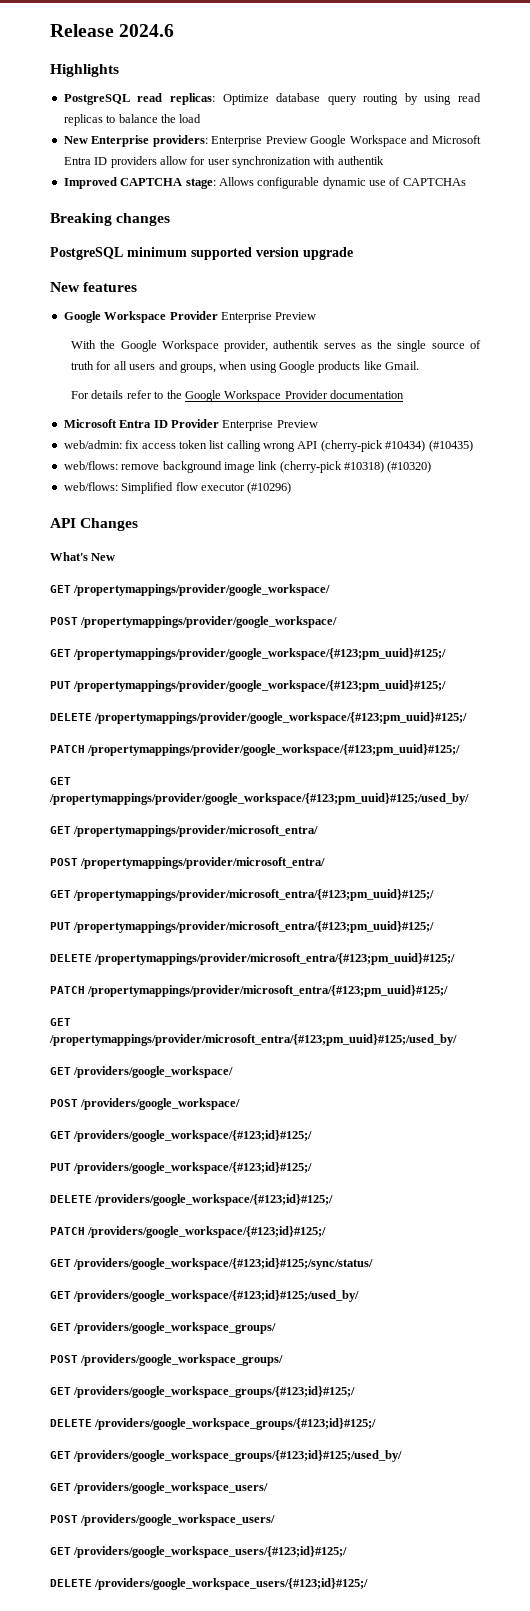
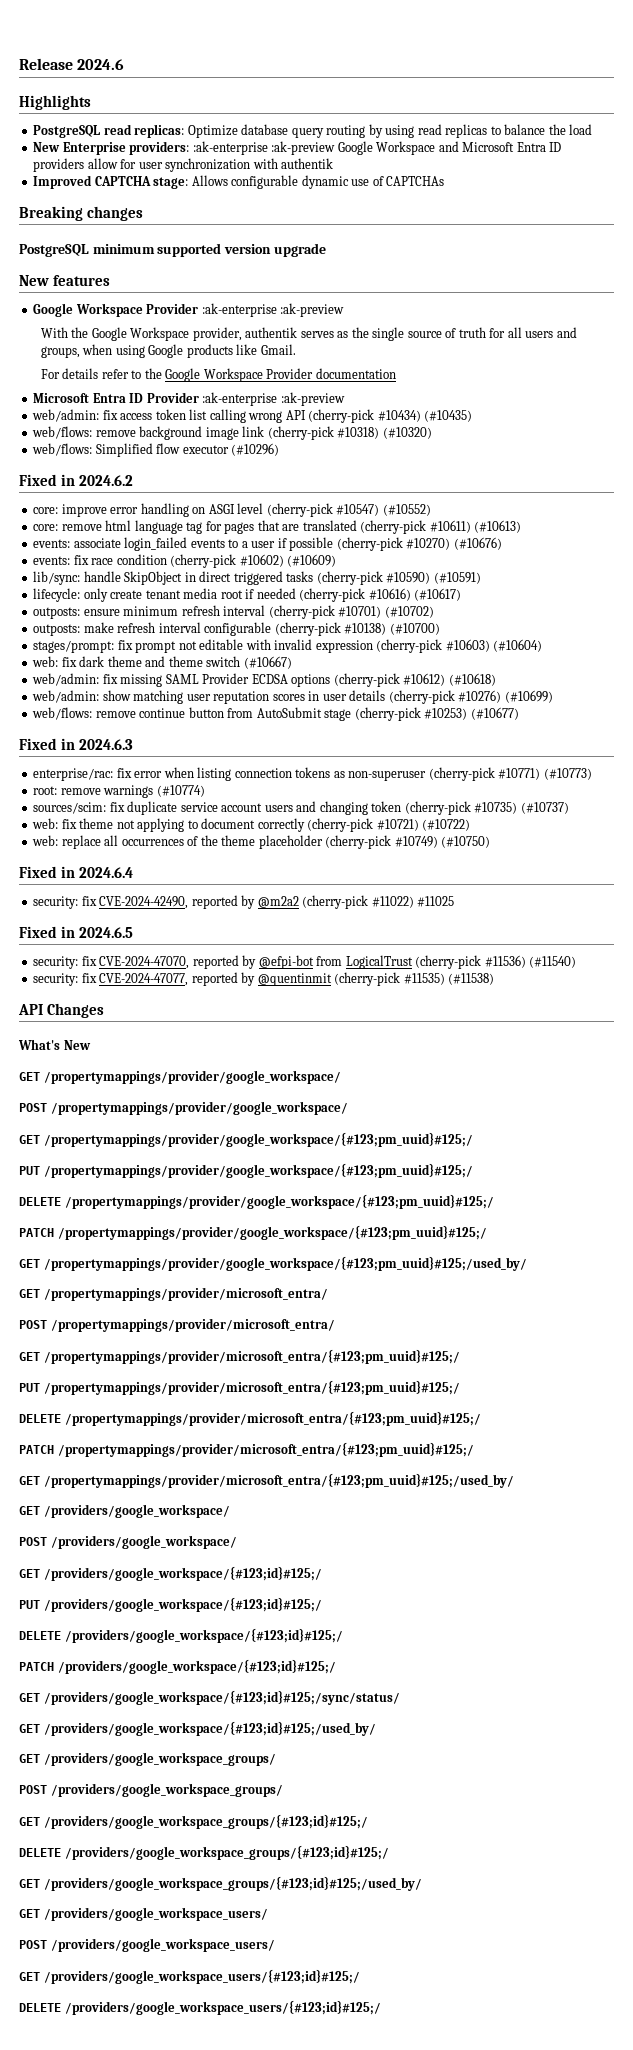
- New Enterprise providers: Enterprise Preview Google Workspace and Microsoft Entra ID providers allow for user synchronization with authentik
+ New Enterprise providers: :ak-enterprise :ak-preview Google Workspace and Microsoft Entra ID providers allow for user synchronization with authentik
- Google Workspace Provider Enterprise Preview
+ Google Workspace Provider :ak-enterprise :ak-preview
- Microsoft Entra ID Provider Enterprise Preview
+ Microsoft Entra ID Provider :ak-enterprise :ak-preview
+ Fixed in 2024.6.2
+ core: improve error handling on ASGI level (cherry-pick #10547) (#10552)
+ core: remove html language tag for pages that are translated (cherry-pick #10611) (#10613)
+ events: associate login_failed events to a user if possible (cherry-pick #10270) (#10676)
+ events: fix race condition (cherry-pick #10602) (#10609)
+ lib/sync: handle SkipObject in direct triggered tasks (cherry-pick #10590) (#10591)
+ lifecycle: only create tenant media root if needed (cherry-pick #10616) (#10617)
+ outposts: ensure minimum refresh interval (cherry-pick #10701) (#10702)
+ outposts: make refresh interval configurable (cherry-pick #10138) (#10700)
+ stages/prompt: fix prompt not editable with invalid expression (cherry-pick #10603) (#10604)
+ web: fix dark theme and theme switch (#10667)
+ web/admin: fix missing SAML Provider ECDSA options (cherry-pick #10612) (#10618)
+ web/admin: show matching user reputation scores in user details (cherry-pick #10276) (#10699)
+ web/flows: remove continue button from AutoSubmit stage (cherry-pick #10253) (#10677)
+ Fixed in 2024.6.3
+ enterprise/rac: fix error when listing connection tokens as non-superuser (cherry-pick #10771) (#10773)
+ root: remove warnings (#10774)
+ sources/scim: fix duplicate service account users and changing token (cherry-pick #10735) (#10737)
+ web: fix theme not applying to document correctly (cherry-pick #10721) (#10722)
+ web: replace all occurrences of the theme placeholder (cherry-pick #10749) (#10750)
+ Fixed in 2024.6.4
+ security: fix CVE-2024-42490, reported by @m2a2 (cherry-pick #11022) #11025
+ Fixed in 2024.6.5
+ security: fix CVE-2024-47070, reported by @efpi-bot from LogicalTrust (cherry-pick #11536) (#11540)
+ security: fix CVE-2024-47077, reported by @quentinmit (cherry-pick #11535) (#11538)

